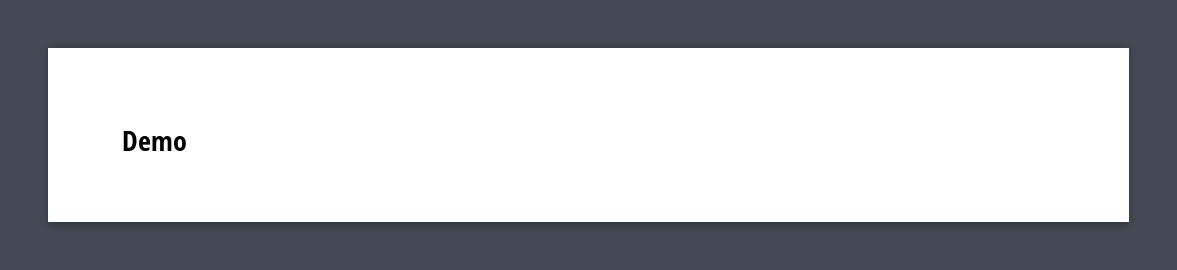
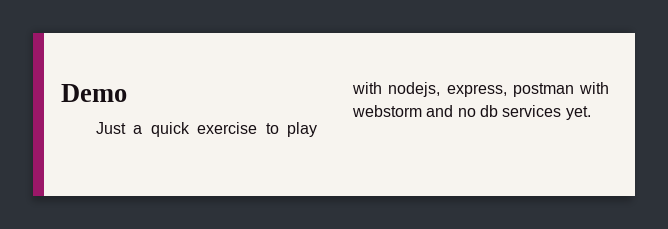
+ Just a quick exercise to play with nodejs, express, postman with webstorm and no db services yet.

